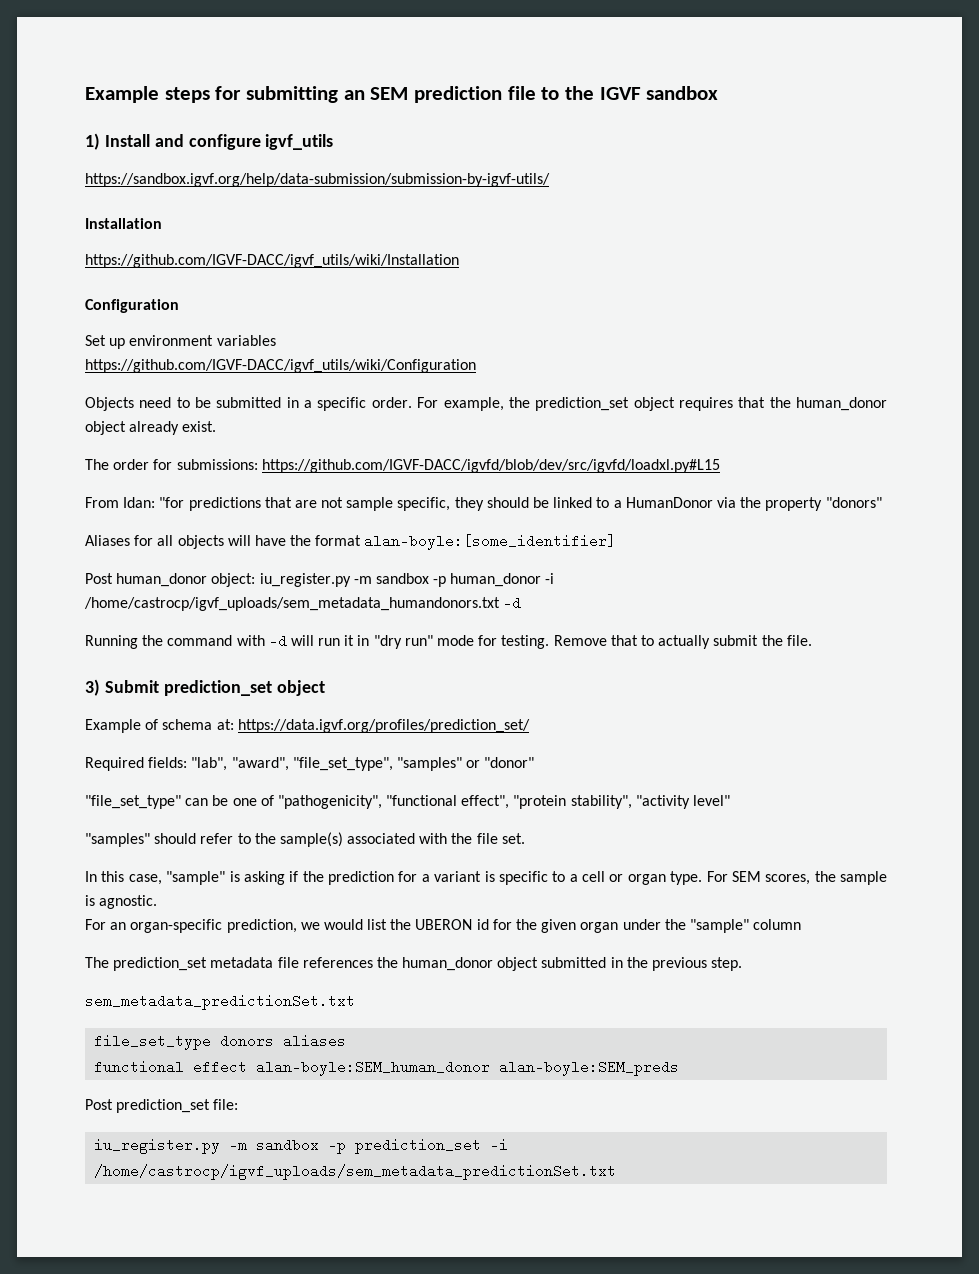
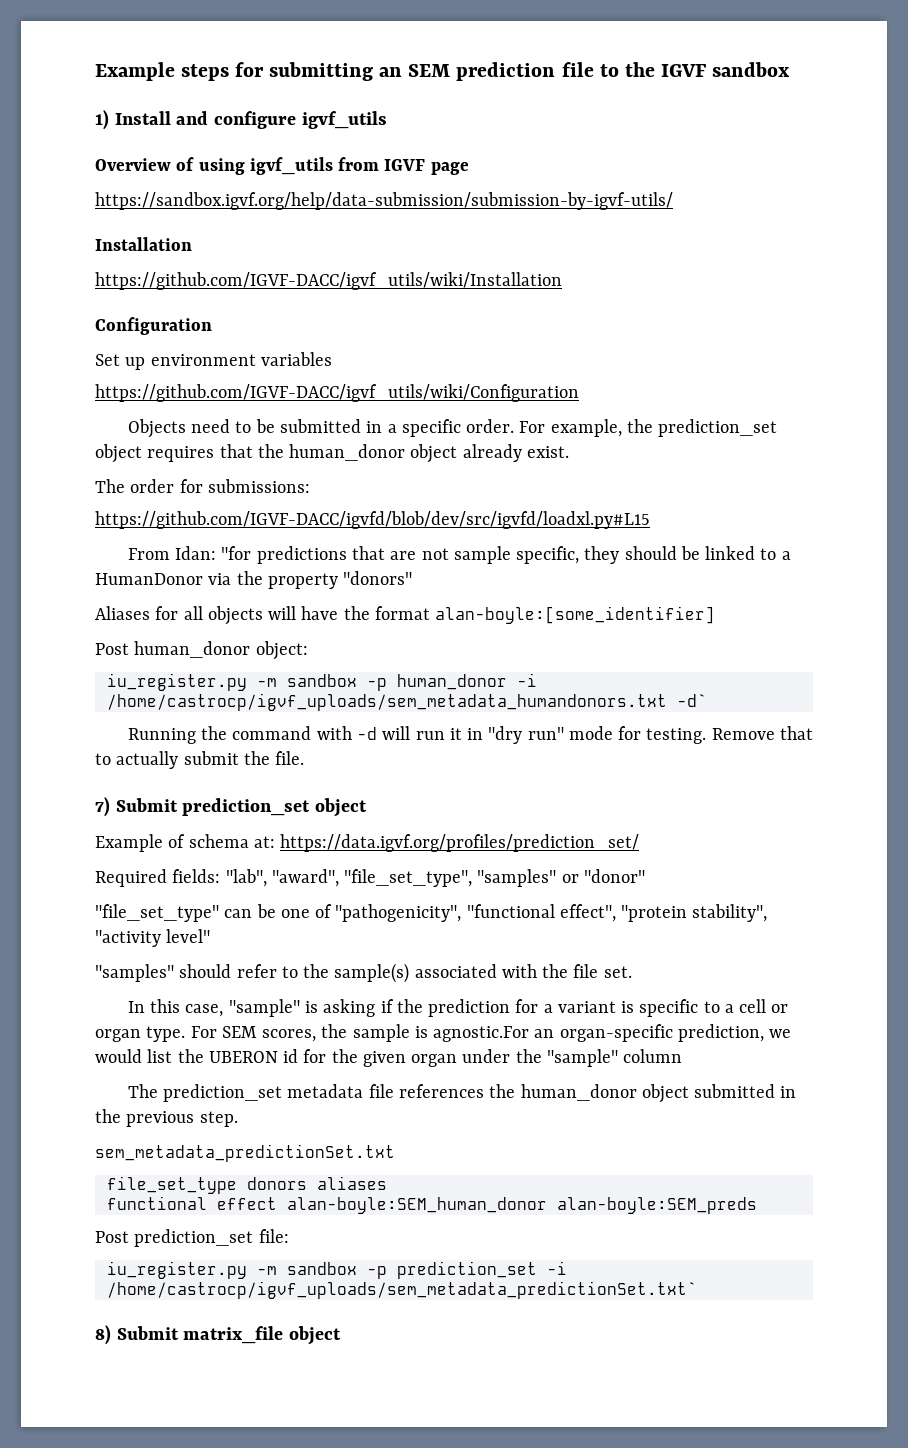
+ Overview of using igvf_utils from IGVF page
- The order for submissions: https://github.com/IGVF-DACC/igvfd/blob/dev/src/igvfd/loadxl.py#L15
+ The order for submissions:
+ https://github.com/IGVF-DACC/igvfd/blob/dev/src/igvfd/loadxl.py#L15
- Post human_donor object: iu_register.py -m sandbox -p human_donor -i /home/castrocp/igvf_uploads/sem_metadata_humandonors.txt -d
+ Post human_donor object:
+ iu_register.py -m sandbox -p human_donor -i /home/castrocp/igvf_uploads/sem_metadata_humandonors.txt -d`
- 3) Submit prediction_set object
+ 7) Submit prediction_set object
- For SEM scores, the sample is agnostic.
- For an organ-specific prediction, we would list the UBERON id for the given organ under the "sample" column
+ For SEM scores, the sample is agnostic.For an organ-specific prediction, we would list the UBERON id for the given organ under the "sample" column
- iu_register.py -m sandbox -p prediction_set -i /home/castrocp/igvf_uploads/sem_metadata_predictionSet.txt
+ iu_register.py -m sandbox -p prediction_set -i /home/castrocp/igvf_uploads/sem_metadata_predictionSet.txt`
+ 8) Submit matrix_file object

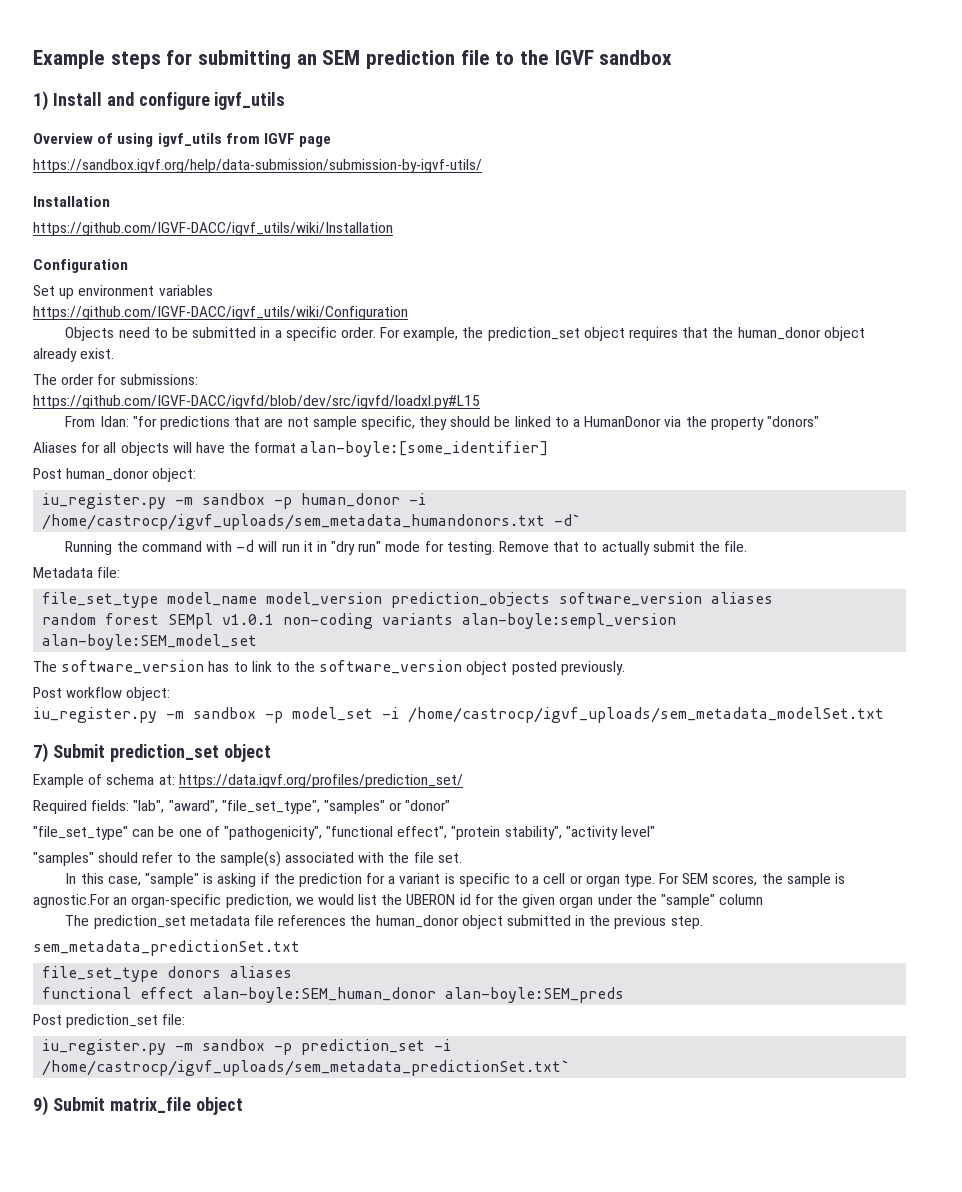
+ Metadata file:
+ file_set_type model_name model_version prediction_objects software_version aliases
+ random forest SEMpl v1.0.1 non-coding variants alan-boyle:sempl_version alan-boyle:SEM_model_set
+ The software_version has to link to the software_version object posted previously.
+ Post workflow object:
+ iu_register.py -m sandbox -p model_set -i /home/castrocp/igvf_uploads/sem_metadata_modelSet.txt
- 8) Submit matrix_file object
+ 9) Submit matrix_file object

